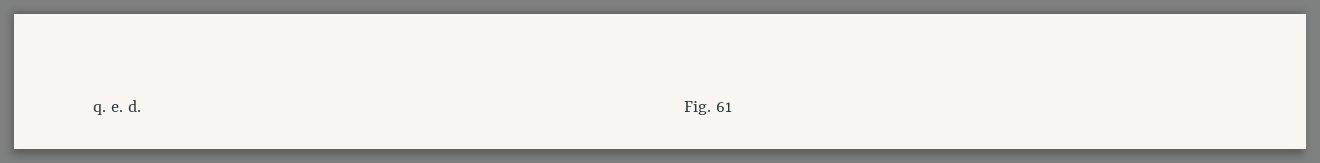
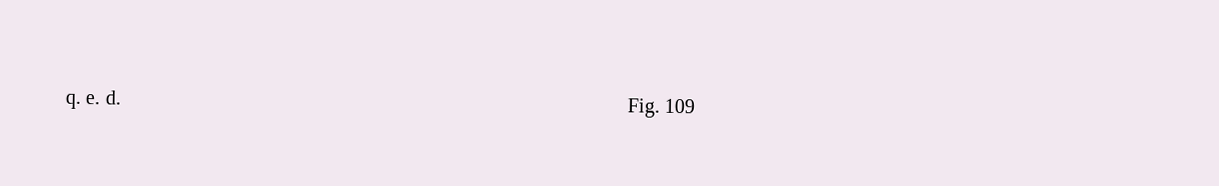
- Fig. 61
+ Fig. 109

